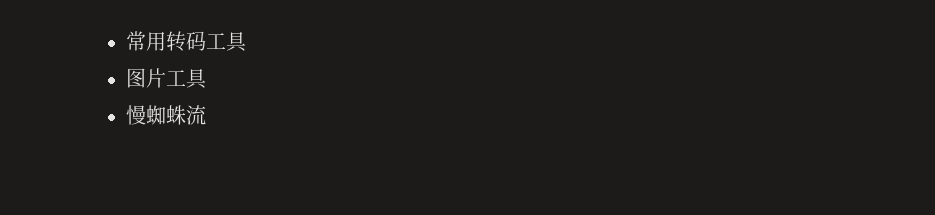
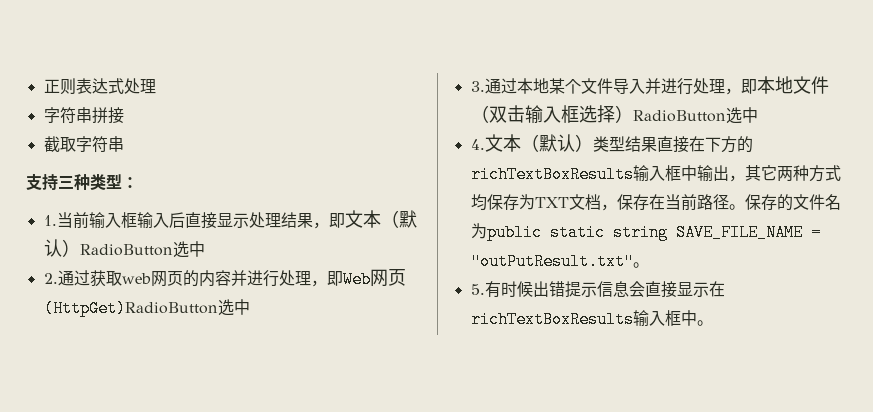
- 常用转码工具
- 图片工具
- 慢蜘蛛流
+ 正则表达式处理
+ 字符串拼接
+ 截取字符串
+ 支持三种类型：
+ 1.当前输入框输入后直接显示处理结果，即文本（默认）RadioButton选中
+ 2.通过获取web网页的内容并进行处理，即Web网页(HttpGet)RadioButton选中
+ 3.通过本地某个文件导入并进行处理，即本地文件（双击输入框选择）RadioButton选中
+ 4.文本（默认）类型结果直接在下方的richTextBoxResults输入框中输出，其它两种方式均保存为TXT文档，保存在当前路径。保存的文件名为public static string SAVE_FILE_NAME = "outPutResult.txt"。
+ 5.有时候出错提示信息会直接显示在richTextBoxResults输入框中。

